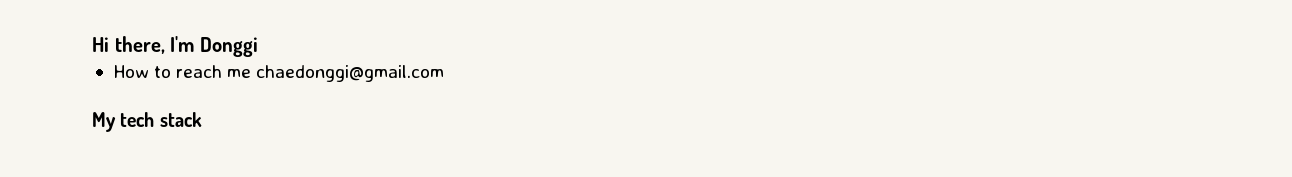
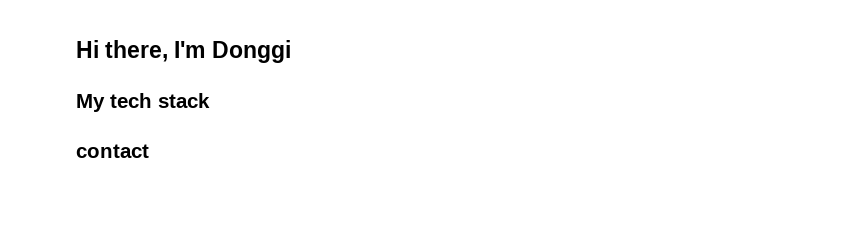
- How to reach me chaedonggi@gmail.com
+ contact

